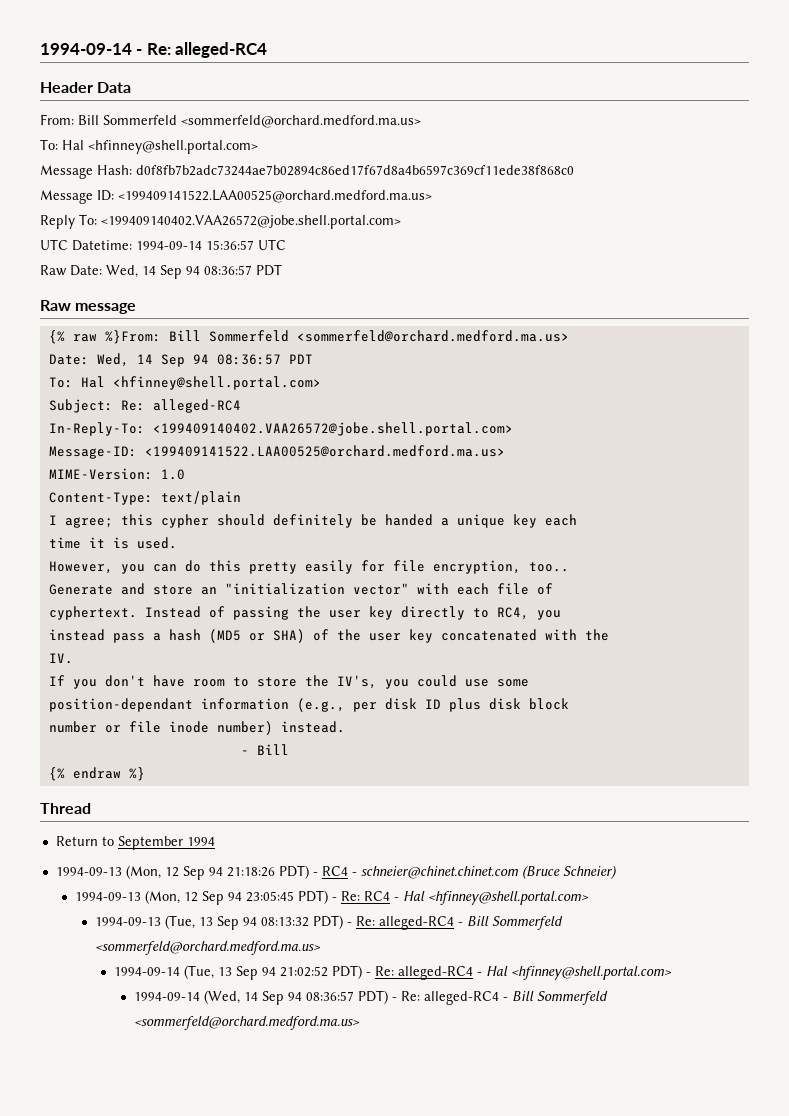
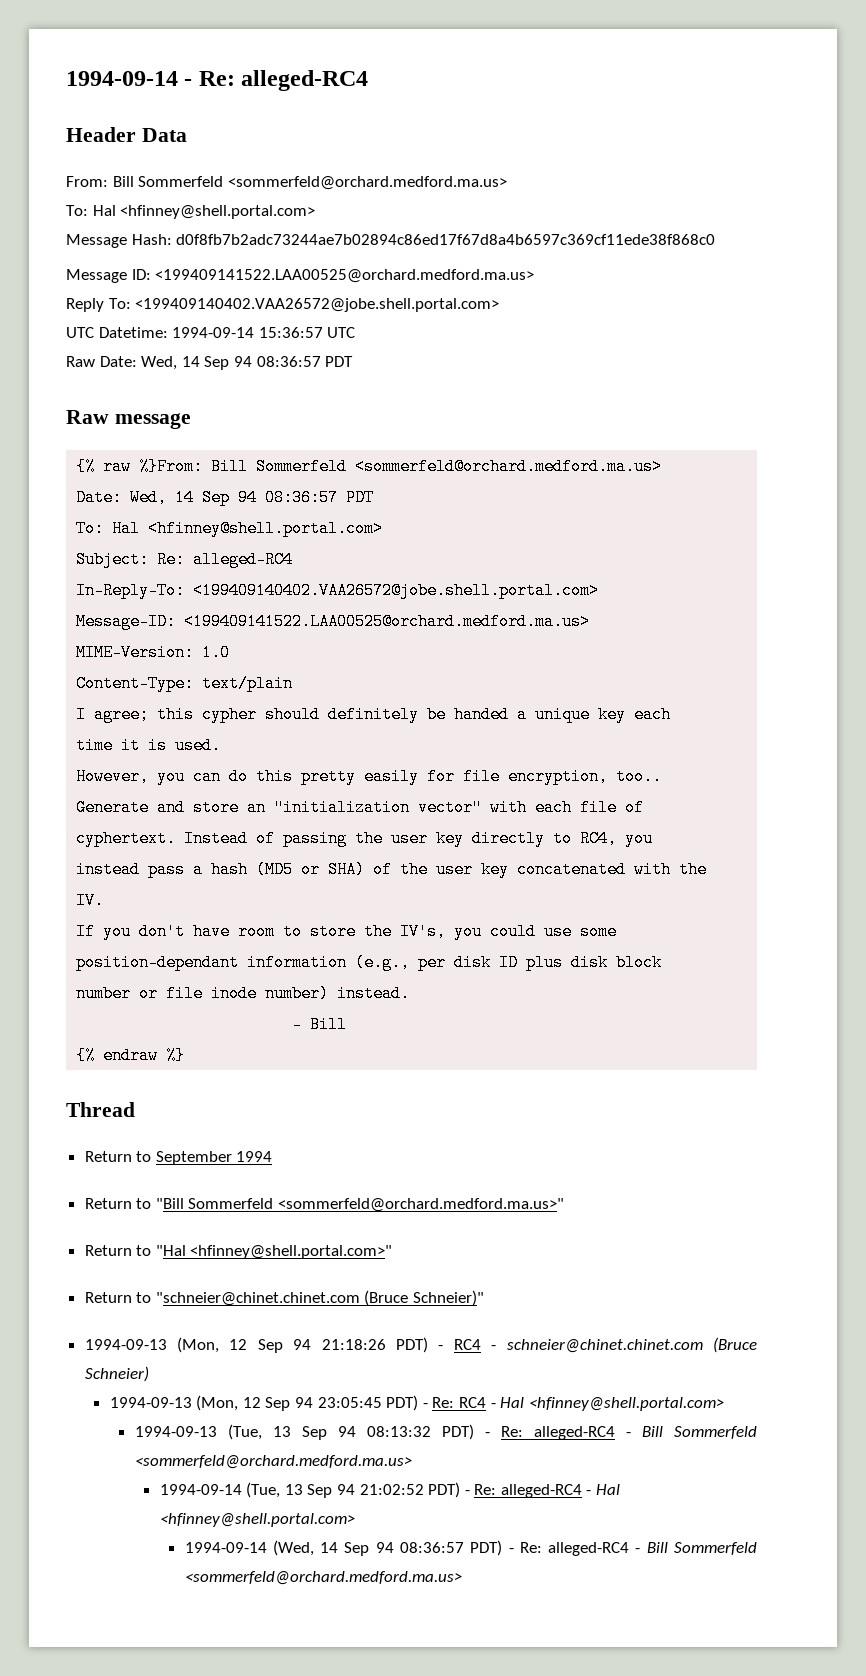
+ Return to "Bill Sommerfeld <sommerfeld@orchard.medford.ma.us>"
+ Return to "Hal <hfinney@shell.portal.com>"
+ Return to "schneier@chinet.chinet.com (Bruce Schneier)"

